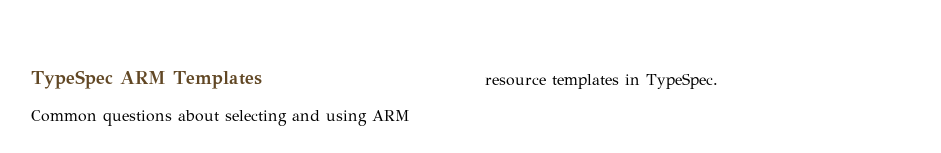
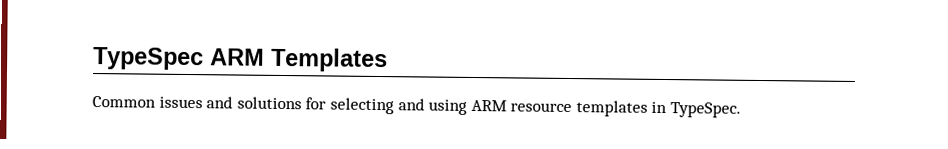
- Common questions about selecting and using ARM resource templates in TypeSpec.
+ Common issues and solutions for selecting and using ARM resource templates in TypeSpec.

